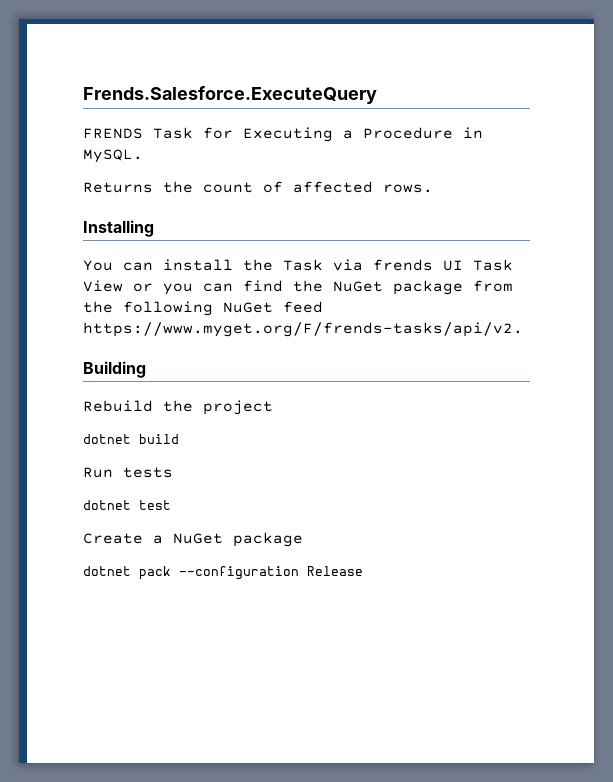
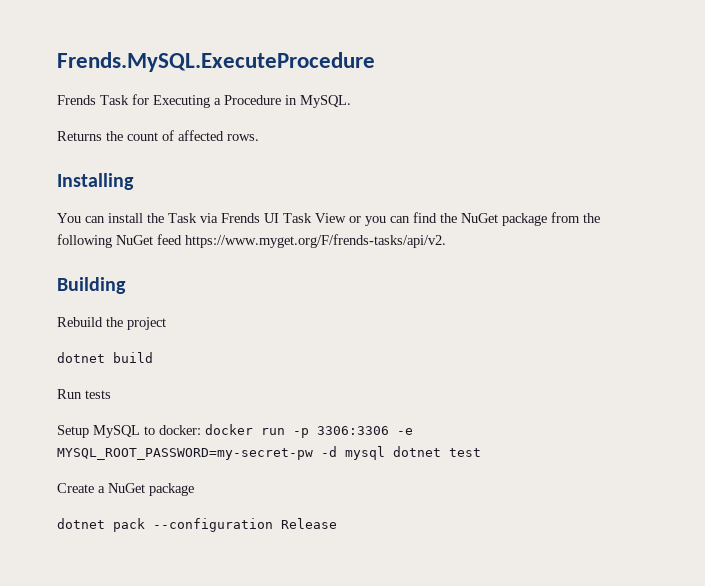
- Frends.Salesforce.ExecuteQuery
- FRENDS Task for Executing a Procedure in MySQL.
+ Frends.MySQL.ExecuteProcedure
+ Frends Task for Executing a Procedure in MySQL.
- You can install the Task via frends UI Task View or you can find the NuGet package from the following NuGet feed https://www.myget.org/F/frends-tasks/api/v2.
+ You can install the Task via Frends UI Task View or you can find the NuGet package from the following NuGet feed https://www.myget.org/F/frends-tasks/api/v2.
- dotnet test
+ Setup MySQL to docker: docker run -p 3306:3306 -e MYSQL_ROOT_PASSWORD=my-secret-pw -d mysql dotnet test

